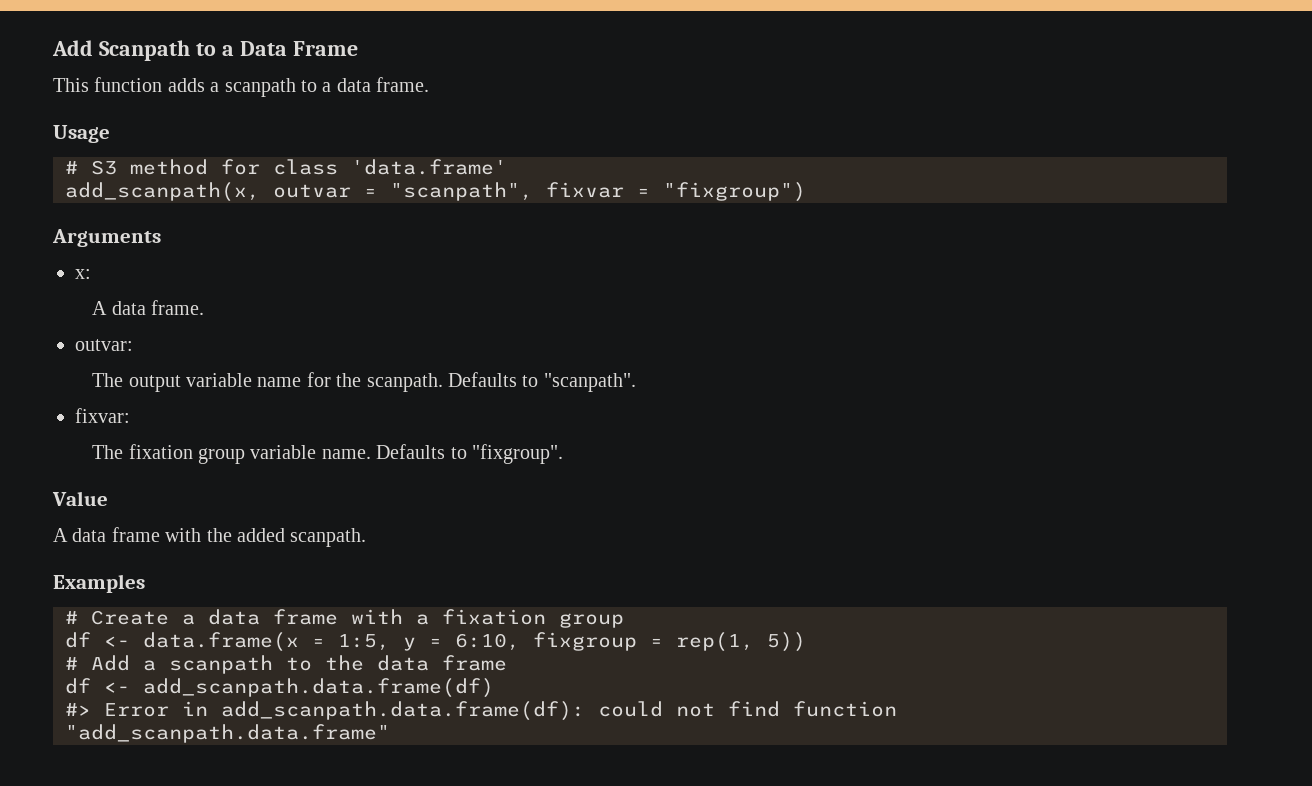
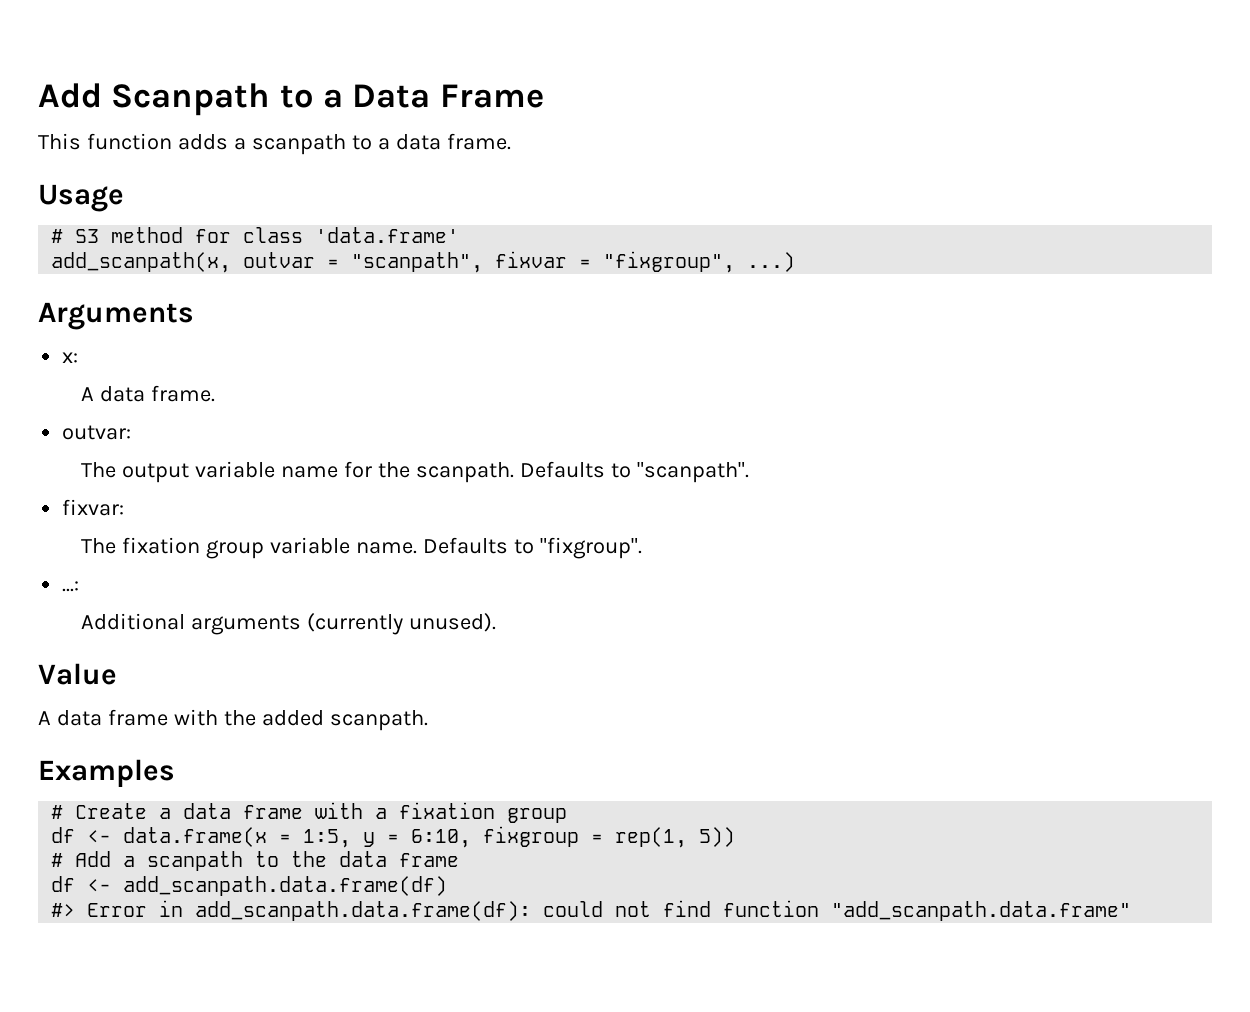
- add_scanpath(x, outvar = "scanpath", fixvar = "fixgroup")
+ add_scanpath(x, outvar = "scanpath", fixvar = "fixgroup", ...)
+ ...:
+ Additional arguments (currently unused).

